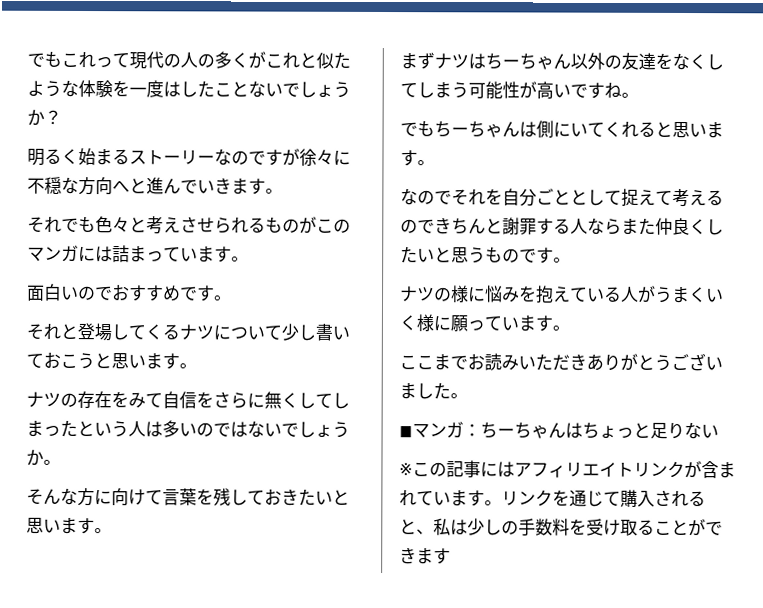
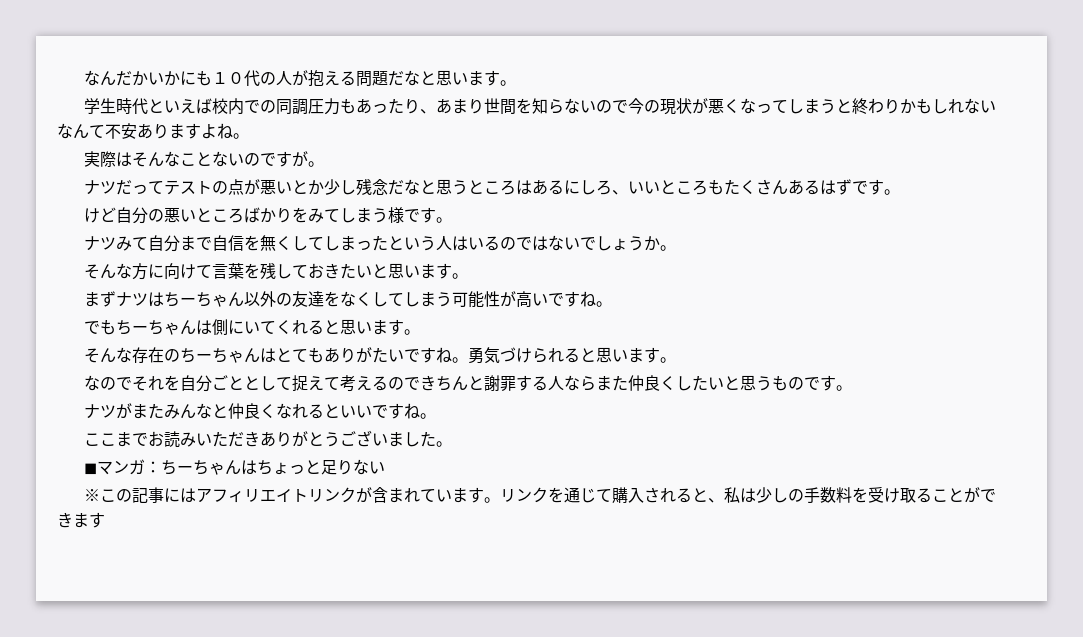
- でもこれって現代の人の多くがこれと似たような体験を一度はしたことないでしょうか？
- 明るく始まるストーリーなのですが徐々に不穏な方向へと進んでいきます。
- それでも色々と考えさせられるものがこのマンガには詰まっています。
- 面白いのでおすすめです。
- それと登場してくるナツについて少し書いておこうと思います。
- ナツの存在をみて自信をさらに無くしてしまったという人は多いのではないでしょうか。
+ なんだかいかにも１０代の人が抱える問題だなと思います。
+ 学生時代といえば校内での同調圧力もあったり、あまり世間を知らないので今の現状が悪くなってしまうと終わりかもしれないなんて不安ありますよね。
+ 実際はそんなことないのですが。
+ ナツだってテストの点が悪いとか少し残念だなと思うところはあるにしろ、いいところもたくさんあるはずです。
+ けど自分の悪いところばかりをみてしまう様です。
+ ナツみて自分まで自信を無くしてしまったという人はいるのではないでしょうか。
+ そんな存在のちーちゃんはとてもありがたいですね。勇気づけられると思います。
- ナツの様に悩みを抱えている人がうまくいく様に願っています。
+ ナツがまたみんなと仲良くなれるといいですね。

